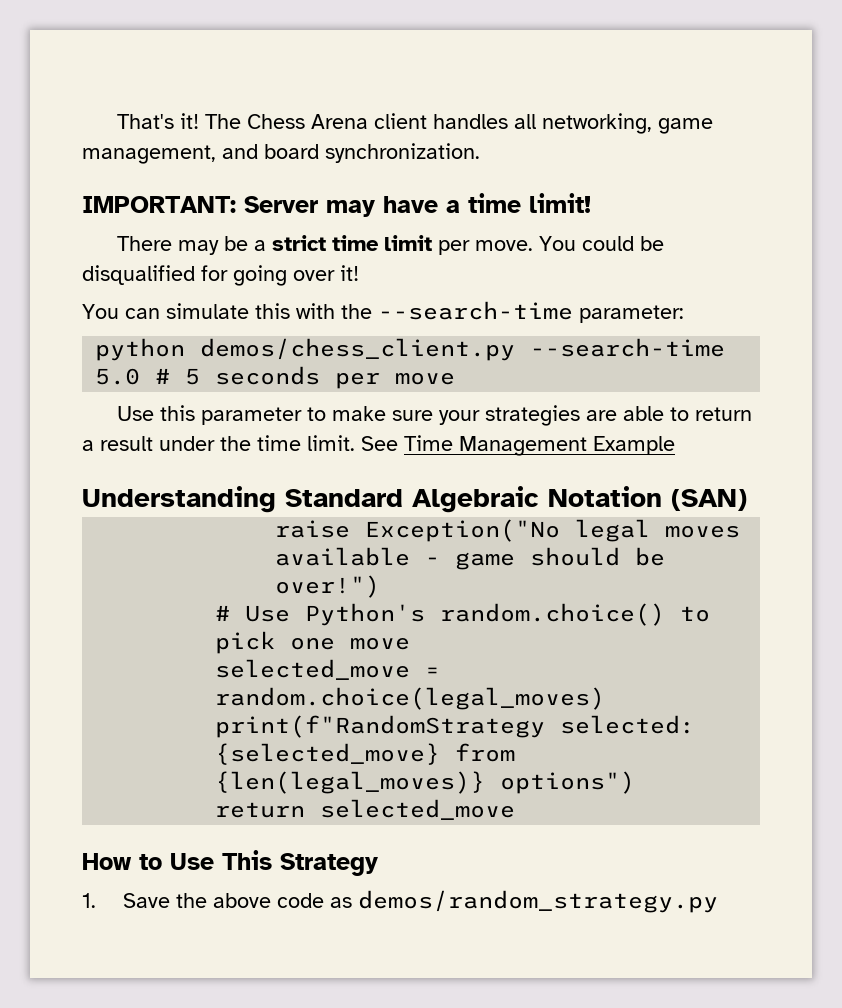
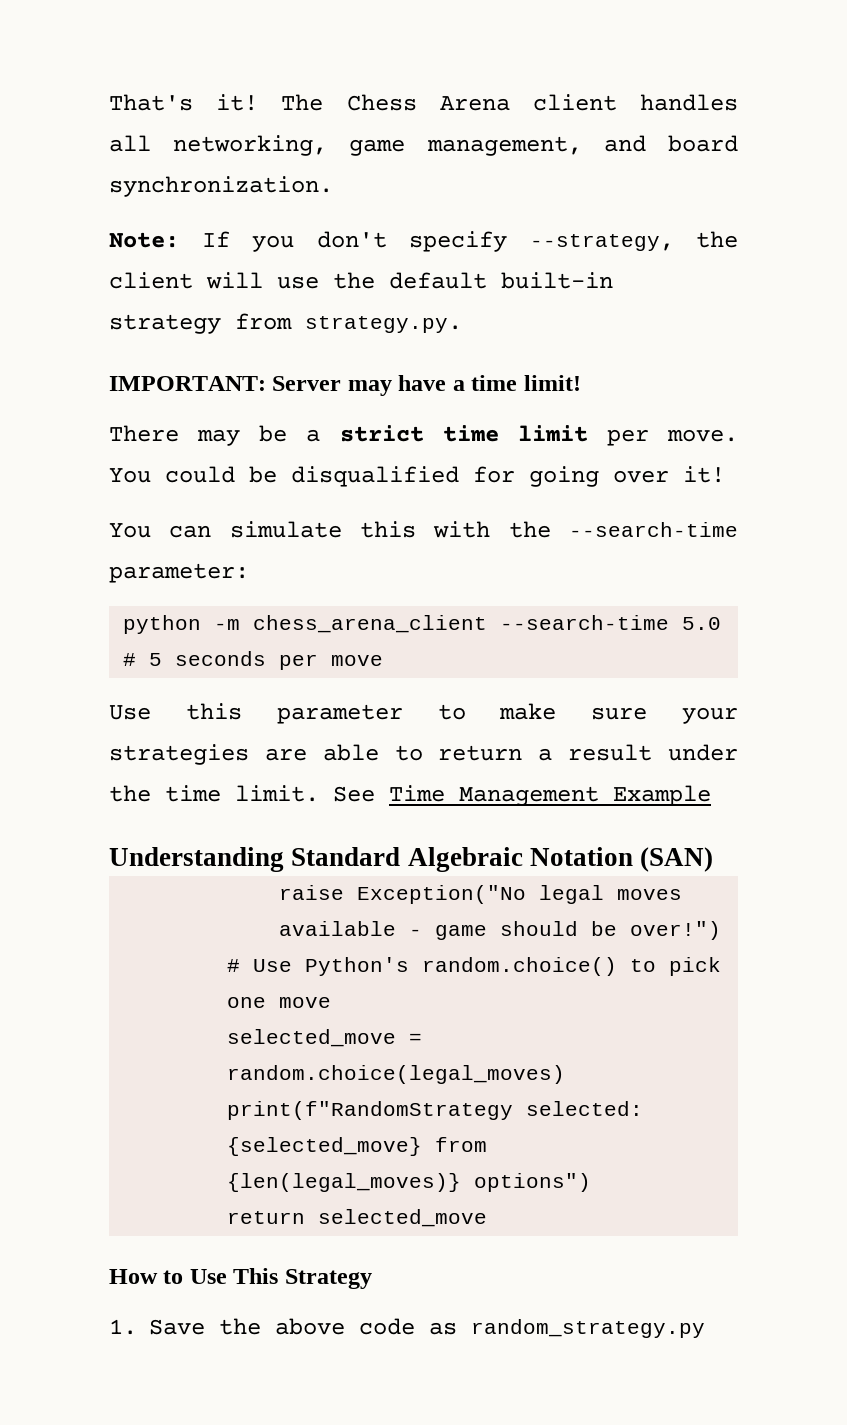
+ Note: If you don't specify --strategy, the client will use the default built-in strategy from strategy.py.
- python demos/chess_client.py --search-time 5.0 # 5 seconds per move
+ python -m chess_arena_client --search-time 5.0 # 5 seconds per move
- 1. Save the above code as demos/random_strategy.py
+ 1. Save the above code as random_strategy.py

